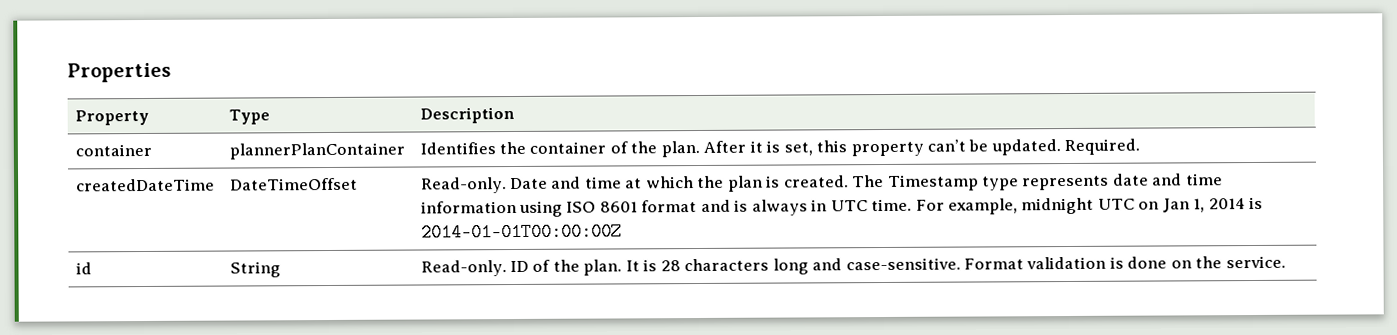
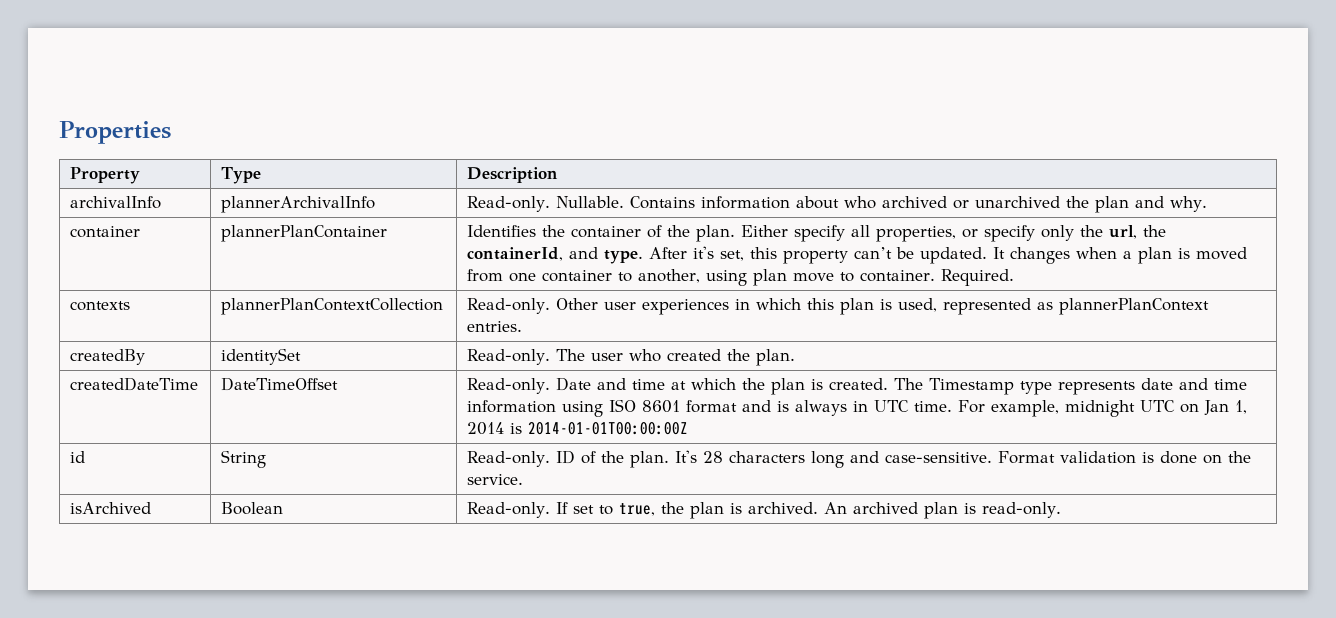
+ archivalInfo | plannerArchivalInfo | Read-only. Nullable. Contains information about who archived or unarchived the plan and why.
- After it is set, this property can’t be updated.
+ Either specify all properties, or specify only the url, the containerId, and type. After it's set, this property can’t be updated.
- Required.
+ It changes when a plan is moved from one container to another, using plan move to container. Required.
+ contexts | plannerPlanContextCollection | Read-only. Other user experiences in which this plan is used, represented as plannerPlanContext entries.
+ createdBy | identitySet | Read-only. The user who created the plan.
- id | String | Read-only. ID of the plan. It is 28 characters long and case-sensitive. Format validation is done on the service.
+ id | String | Read-only. ID of the plan. It's 28 characters long and case-sensitive. Format validation is done on the service.
+ isArchived | Boolean | Read-only. If set to true, the plan is archived. An archived plan is read-only.

